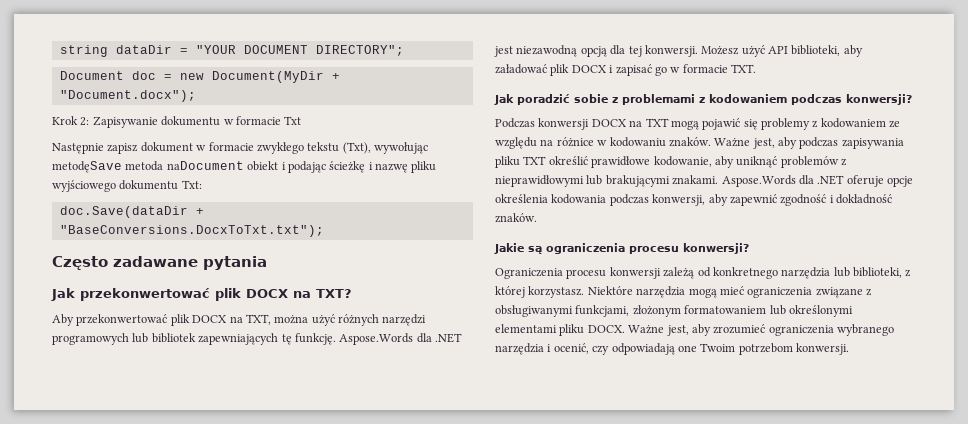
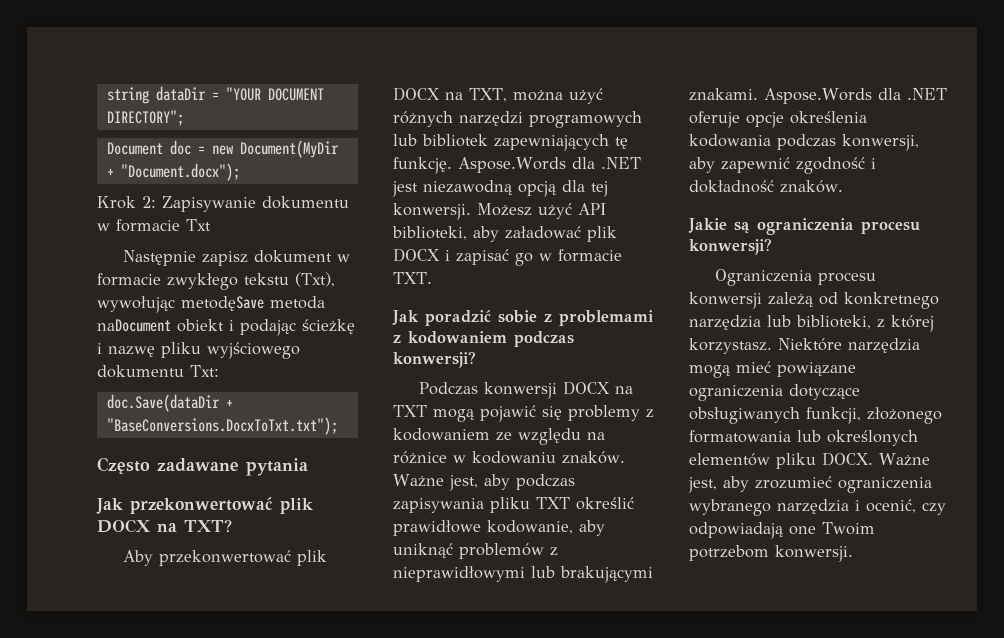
- Niektóre narzędzia mogą mieć ograniczenia związane z obsługiwanymi funkcjami, złożonym formatowaniem lub określonymi elementami pliku DOCX.
+ Niektóre narzędzia mogą mieć powiązane ograniczenia dotyczące obsługiwanych funkcji, złożonego formatowania lub określonych elementów pliku DOCX.

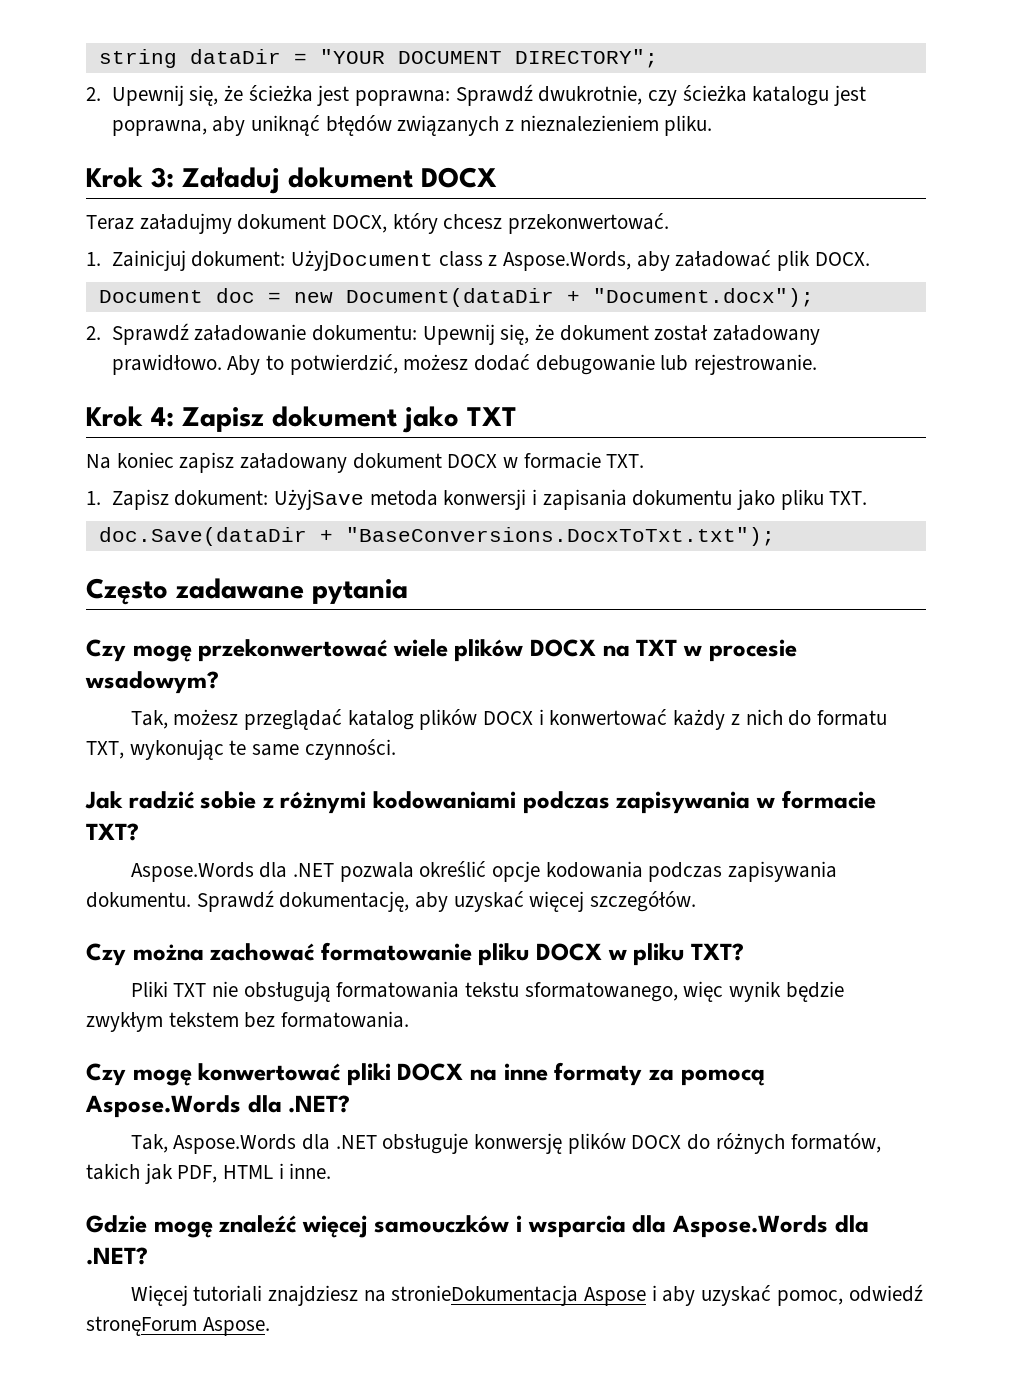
+ 2. Upewnij się, że ścieżka jest poprawna: Sprawdź dwukrotnie, czy ścieżka katalogu jest poprawna, aby uniknąć błędów związanych z nieznalezieniem pliku.
+ Krok 3: Załaduj dokument DOCX
+ Teraz załadujmy dokument DOCX, który chcesz przekonwertować.
+ 1. Zainicjuj dokument: UżyjDocument class z Aspose.Words, aby załadować plik DOCX.
- Document doc = new Document(MyDir + "Document.docx");
+ Document doc = new Document(dataDir + "Document.docx");
- Krok 2: Zapisywanie dokumentu w formacie Txt
- Następnie zapisz dokument w formacie zwykłego tekstu (Txt), wywołując metodęSave metoda naDocument obiekt i podając ścieżkę i nazwę pliku wyjściowego dokumentu Txt:
+ 2. Sprawdź załadowanie dokumentu: Upewnij się, że dokument został załadowany prawidłowo. Aby to potwierdzić, możesz dodać debugowanie lub rejestrowanie.
+ Krok 4: Zapisz dokument jako TXT
+ Na koniec zapisz załadowany dokument DOCX w formacie TXT.
+ 1. Zapisz dokument: UżyjSave metoda konwersji i zapisania dokumentu jako pliku TXT.
- Jak przekonwertować plik DOCX na TXT?
- Aby przekonwertować plik DOCX na TXT, można użyć różnych narzędzi programowych lub bibliotek zapewniających tę funkcję. Aspose.Words dla .NET jest niezawodną opcją dla tej konwersji. Możesz użyć API biblioteki, aby załadować plik DOCX i zapisać go w formacie TXT.
- Jak poradzić sobie z problemami z kodowaniem podczas konwersji?
- Podczas konwersji DOCX na TXT mogą pojawić się problemy z kodowaniem ze względu na różnice w kodowaniu znaków. Ważne jest, aby podczas zapisywania pliku TXT określić prawidłowe kodowanie, aby uniknąć problemów z nieprawidłowymi lub brakującymi znakami. Aspose.Words dla .NET oferuje opcje określenia kodowania podczas konwersji, aby zapewnić zgodność i dokładność znaków.
- Jakie są ograniczenia procesu konwersji?
- Ograniczenia procesu konwersji zależą od konkretnego narzędzia lub biblioteki, z której korzystasz. Niektóre narzędzia mogą mieć powiązane ograniczenia dotyczące obsługiwanych funkcji, złożonego formatowania lub określonych elementów pliku DOCX. Ważne jest, aby zrozumieć ograniczenia wybranego narzędzia i ocenić, czy odpowiadają one Twoim potrzebom konwersji.
+ Czy mogę przekonwertować wiele plików DOCX na TXT w procesie wsadowym?
+ Tak, możesz przeglądać katalog plików DOCX i konwertować każdy z nich do formatu TXT, wykonując te same czynności.
+ Jak radzić sobie z różnymi kodowaniami podczas zapisywania w formacie TXT?
+ Aspose.Words dla .NET pozwala określić opcje kodowania podczas zapisywania dokumentu. Sprawdź dokumentację, aby uzyskać więcej szczegółów.
+ Czy można zachować formatowanie pliku DOCX w pliku TXT?
+ Pliki TXT nie obsługują formatowania tekstu sformatowanego, więc wynik będzie zwykłym tekstem bez formatowania.
+ Czy mogę konwertować pliki DOCX na inne formaty za pomocą Aspose.Words dla .NET?
+ Tak, Aspose.Words dla .NET obsługuje konwersję plików DOCX do różnych formatów, takich jak PDF, HTML i inne.
+ Gdzie mogę znaleźć więcej samouczków i wsparcia dla Aspose.Words dla .NET?
+ Więcej tutoriali znajdziesz na stronieDokumentacja Aspose i aby uzyskać pomoc, odwiedź stronęForum Aspose.

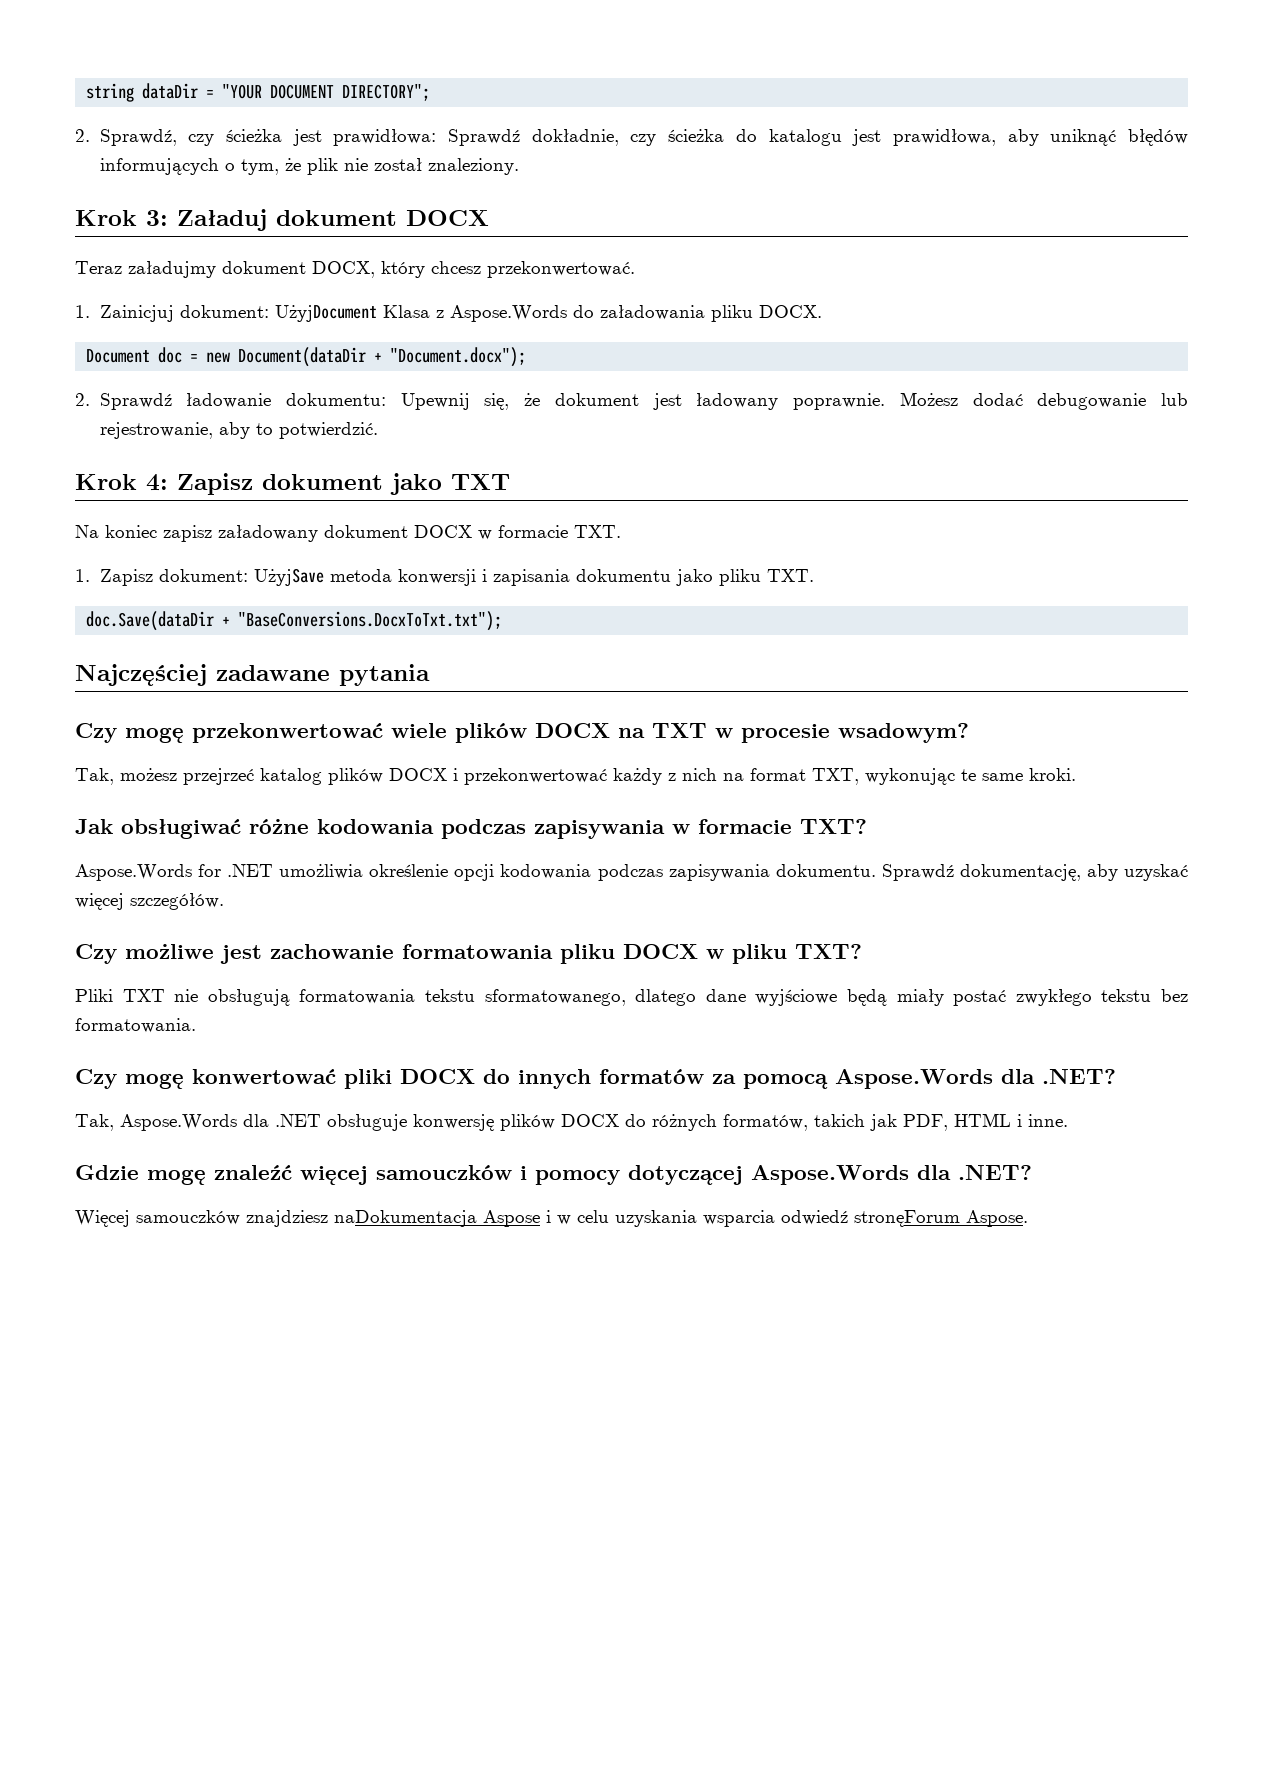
- 2. Upewnij się, że ścieżka jest poprawna: Sprawdź dwukrotnie, czy ścieżka katalogu jest poprawna, aby uniknąć błędów związanych z nieznalezieniem pliku.
+ 2. Sprawdź, czy ścieżka jest prawidłowa: Sprawdź dokładnie, czy ścieżka do katalogu jest prawidłowa, aby uniknąć błędów informujących o tym, że plik nie został znaleziony.
- 1. Zainicjuj dokument: UżyjDocument class z Aspose.Words, aby załadować plik DOCX.
+ 1. Zainicjuj dokument: UżyjDocument Klasa z Aspose.Words do załadowania pliku DOCX.
- 2. Sprawdź załadowanie dokumentu: Upewnij się, że dokument został załadowany prawidłowo. Aby to potwierdzić, możesz dodać debugowanie lub rejestrowanie.
+ 2. Sprawdź ładowanie dokumentu: Upewnij się, że dokument jest ładowany poprawnie. Możesz dodać debugowanie lub rejestrowanie, aby to potwierdzić.
- Często zadawane pytania
+ Najczęściej zadawane pytania
- Tak, możesz przeglądać katalog plików DOCX i konwertować każdy z nich do formatu TXT, wykonując te same czynności.
+ Tak, możesz przejrzeć katalog plików DOCX i przekonwertować każdy z nich na format TXT, wykonując te same kroki.
- Jak radzić sobie z różnymi kodowaniami podczas zapisywania w formacie TXT?
+ Jak obsługiwać różne kodowania podczas zapisywania w formacie TXT?
- Aspose.Words dla .NET pozwala określić opcje kodowania podczas zapisywania dokumentu.
+ Aspose.Words for .NET umożliwia określenie opcji kodowania podczas zapisywania dokumentu.
- Czy można zachować formatowanie pliku DOCX w pliku TXT?
+ Czy możliwe jest zachowanie formatowania pliku DOCX w pliku TXT?
- Pliki TXT nie obsługują formatowania tekstu sformatowanego, więc wynik będzie zwykłym tekstem bez formatowania.
+ Pliki TXT nie obsługują formatowania tekstu sformatowanego, dlatego dane wyjściowe będą miały postać zwykłego tekstu bez formatowania.
- Czy mogę konwertować pliki DOCX na inne formaty za pomocą Aspose.Words dla .NET?
+ Czy mogę konwertować pliki DOCX do innych formatów za pomocą Aspose.Words dla .NET?
- Gdzie mogę znaleźć więcej samouczków i wsparcia dla Aspose.Words dla .NET?
+ Gdzie mogę znaleźć więcej samouczków i pomocy dotyczącej Aspose.Words dla .NET?
- Więcej tutoriali znajdziesz na stronieDokumentacja Aspose i aby uzyskać pomoc, odwiedź stronęForum Aspose.
+ Więcej samouczków znajdziesz naDokumentacja Aspose i w celu uzyskania wsparcia odwiedź stronęForum Aspose.

